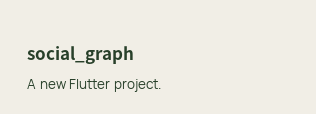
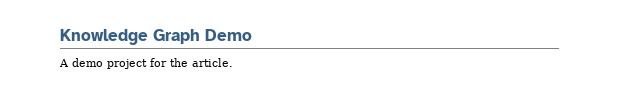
- social_graph
- A new Flutter project.
+ Knowledge Graph Demo
+ A demo project for the article.

